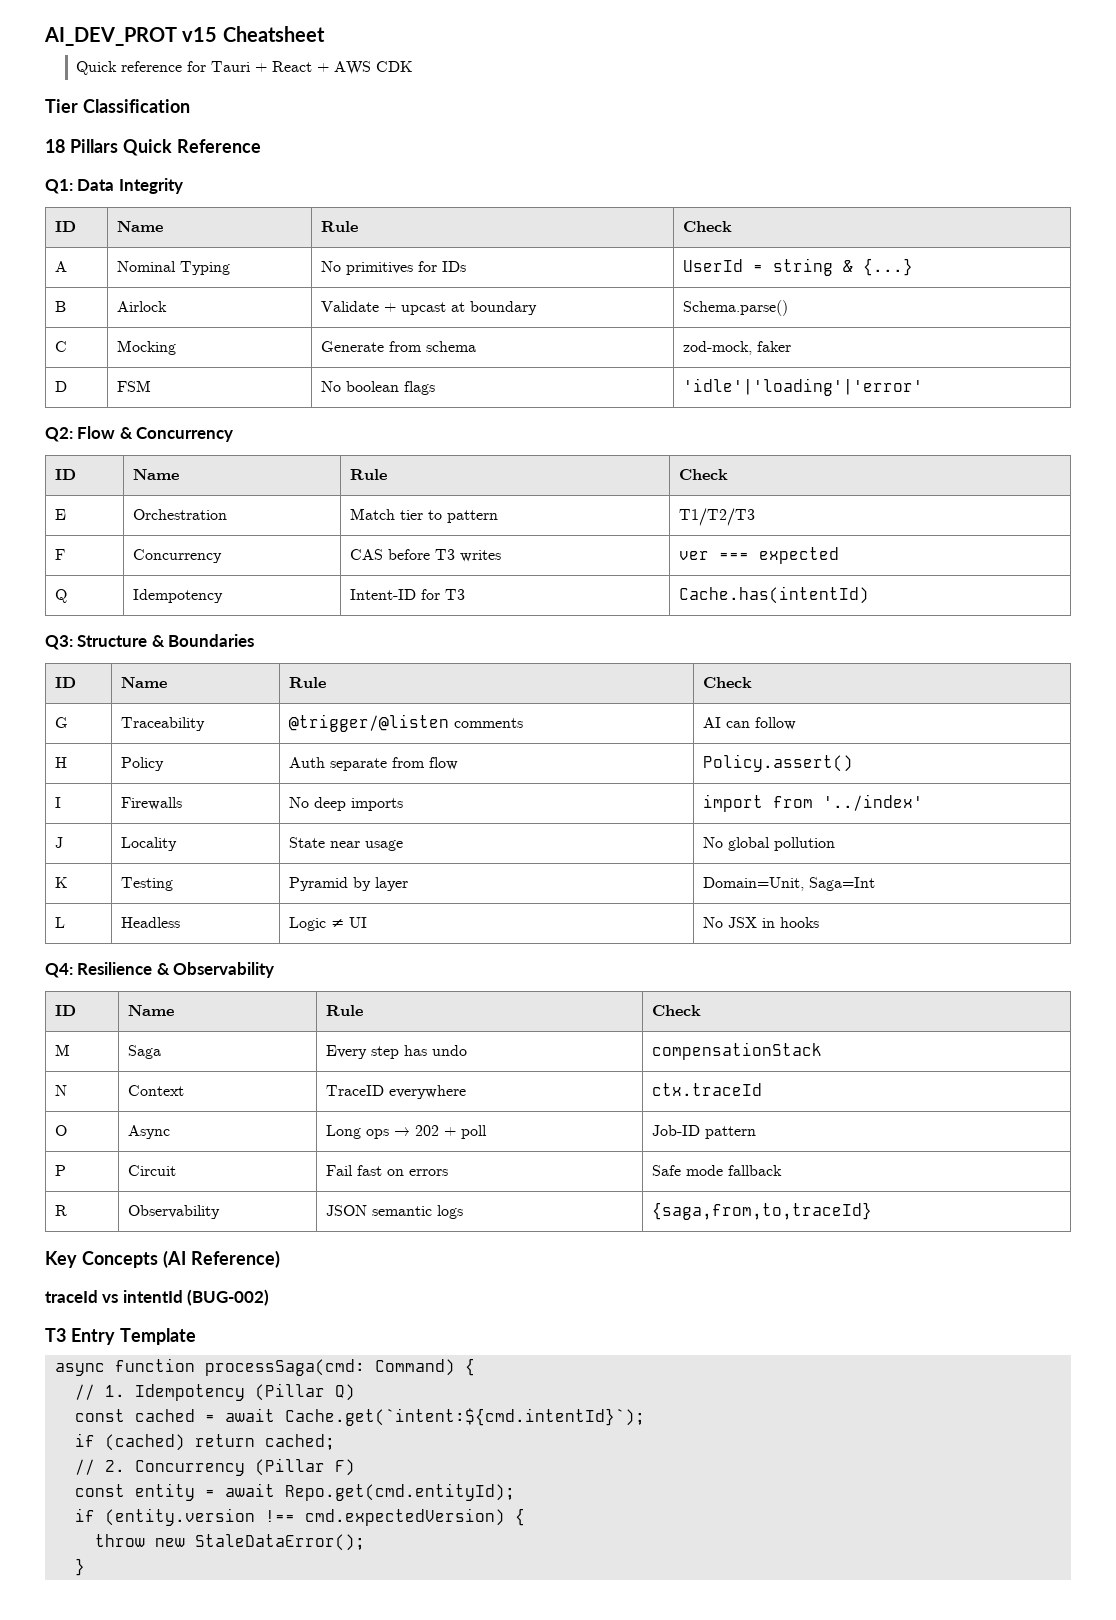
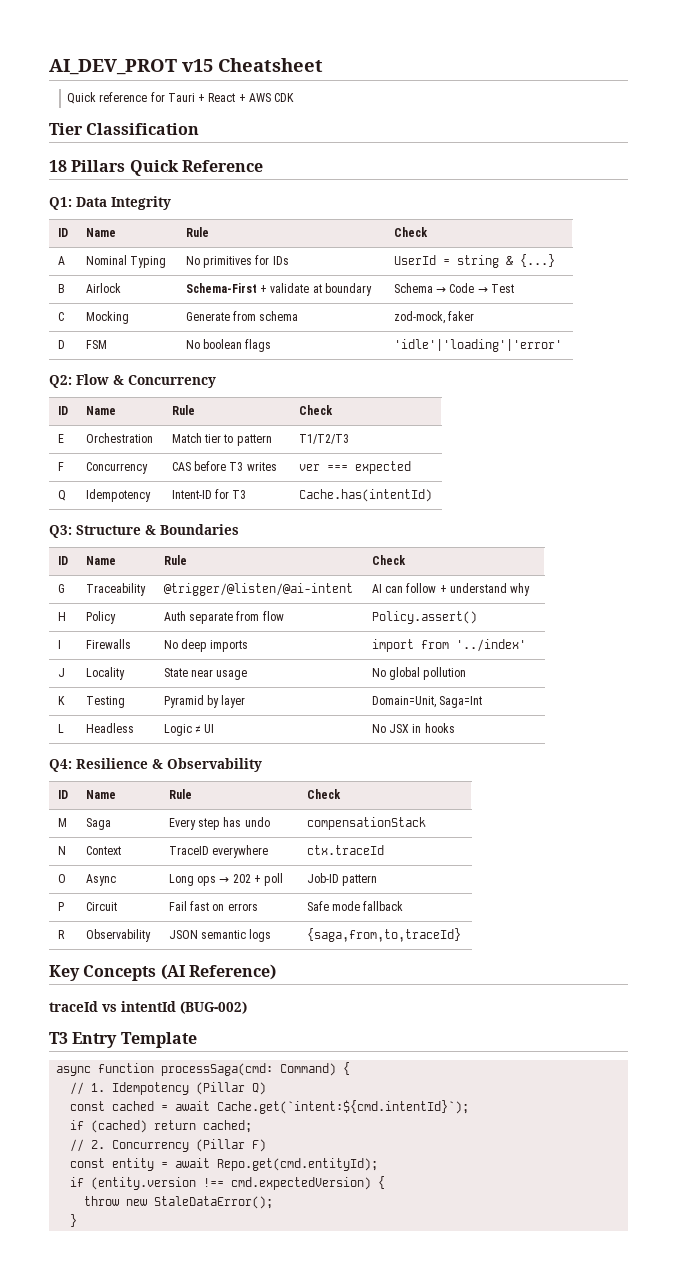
- B | Airlock | Validate + upcast at boundary | Schema.parse()
+ B | Airlock | Schema-First + validate at boundary | Schema → Code → Test
- G | Traceability | @trigger/@listen comments | AI can follow
+ G | Traceability | @trigger/@listen/@ai-intent | AI can follow + understand why

